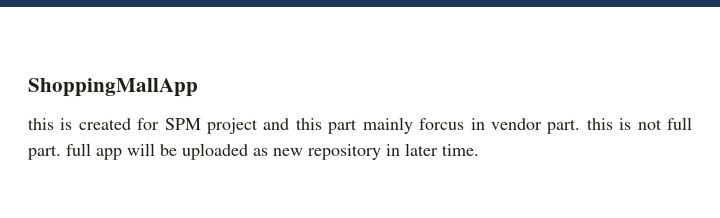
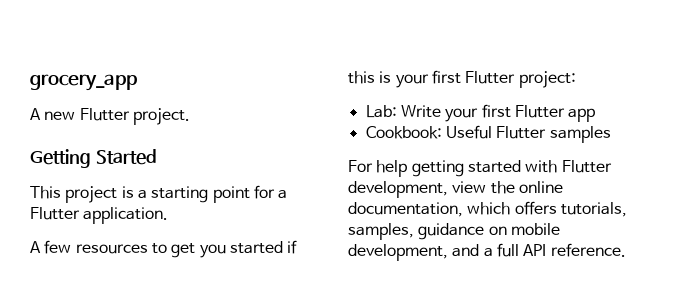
- ShoppingMallApp
- this is created for SPM project and this part mainly forcus in vendor part. this is not full part. full app will be uploaded as new repository in later time.
+ grocery_app
+ A new Flutter project.
+ Getting Started
+ This project is a starting point for a Flutter application.
+ A few resources to get you started if this is your first Flutter project:
+ Lab: Write your first Flutter app
+ Cookbook: Useful Flutter samples
+ For help getting started with Flutter development, view the online documentation, which offers tutorials, samples, guidance on mobile development, and a full API reference.

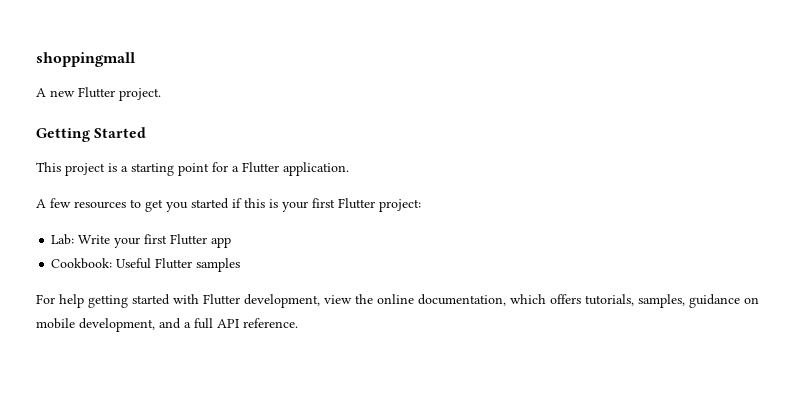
- grocery_app
+ shoppingmall

